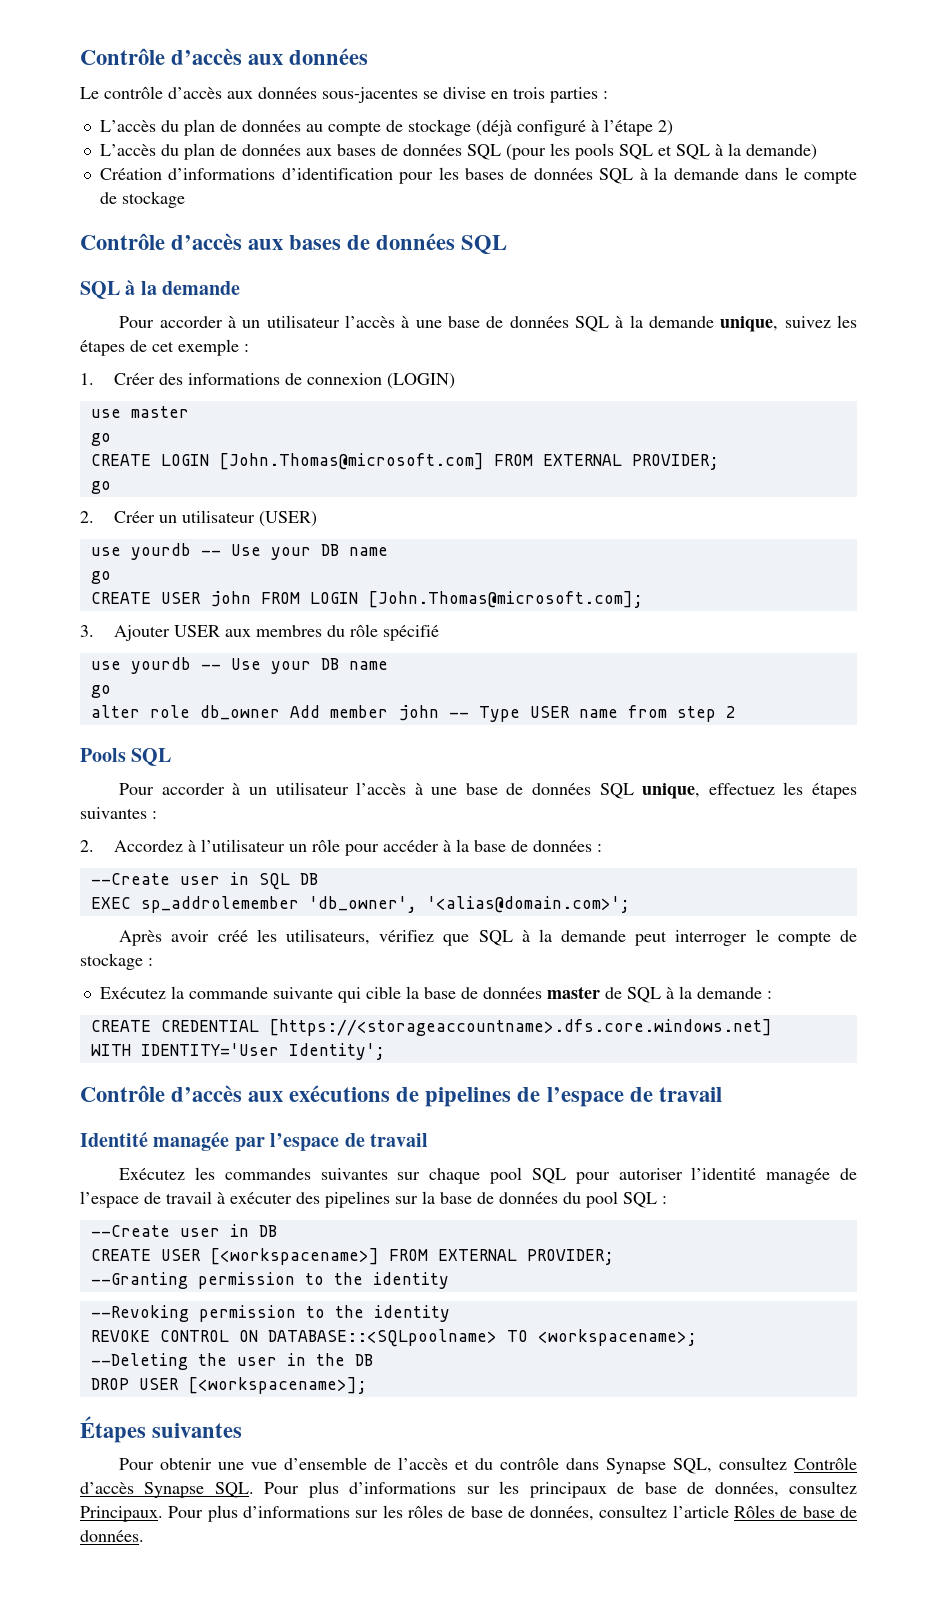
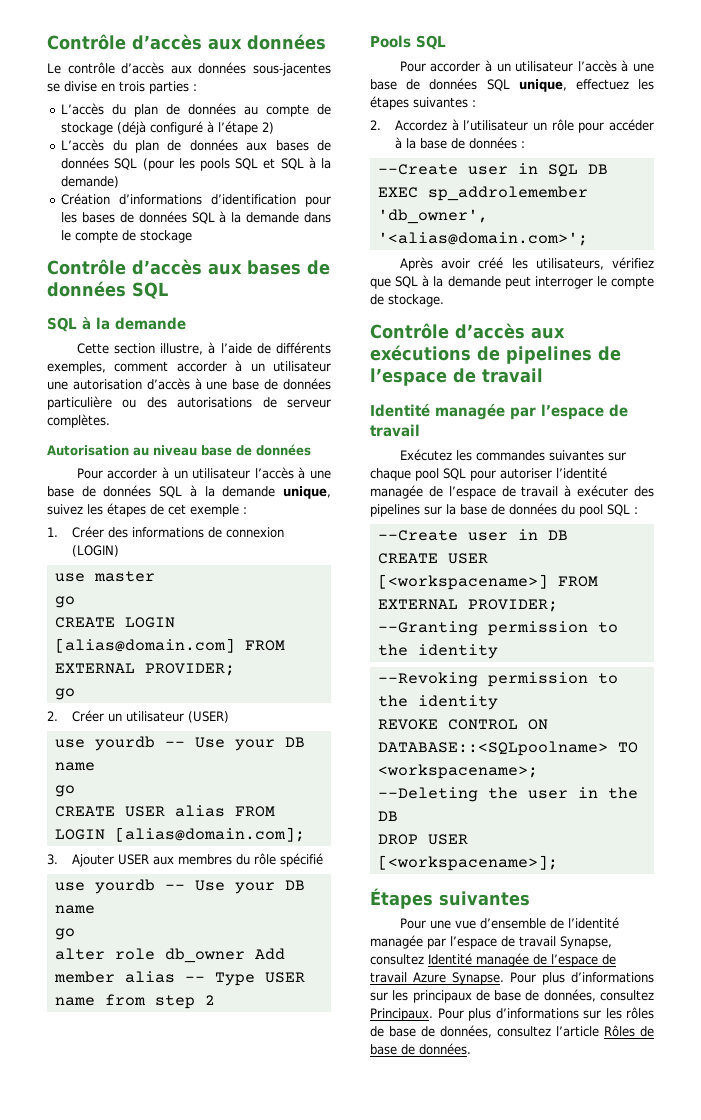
+ Cette section illustre, à l’aide de différents exemples, comment accorder à un utilisateur une autorisation d’accès à une base de données particulière ou des autorisations de serveur complètes.
+ Autorisation au niveau base de données
- CREATE LOGIN [John.Thomas@microsoft.com] FROM EXTERNAL PROVIDER;
+ CREATE LOGIN [alias@domain.com] FROM EXTERNAL PROVIDER;
- CREATE USER john FROM LOGIN [John.Thomas@microsoft.com];
+ CREATE USER alias FROM LOGIN [alias@domain.com];
- alter role db_owner Add member john -- Type USER name from step 2
+ alter role db_owner Add member alias -- Type USER name from step 2
- Après avoir créé les utilisateurs, vérifiez que SQL à la demande peut interroger le compte de stockage :
- Exécutez la commande suivante qui cible la base de données master de SQL à la demande :
- CREATE CREDENTIAL [https://<storageaccountname>.dfs.core.windows.net]
- WITH IDENTITY='User Identity';
+ Après avoir créé les utilisateurs, vérifiez que SQL à la demande peut interroger le compte de stockage.
- Pour obtenir une vue d’ensemble de l’accès et du contrôle dans Synapse SQL, consultez Contrôle d’accès Synapse SQL. Pour plus d’informations sur les principaux de base de données, consultez Principaux.
+ Pour une vue d’ensemble de l’identité managée par l’espace de travail Synapse, consultez Identité managée de l’espace de travail Azure Synapse. Pour plus d’informations sur les principaux de base de données, consultez Principaux.

